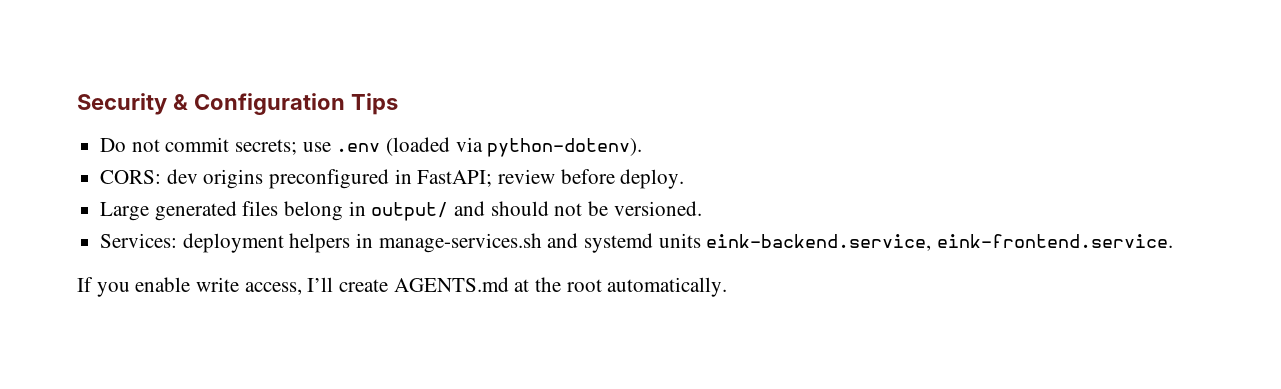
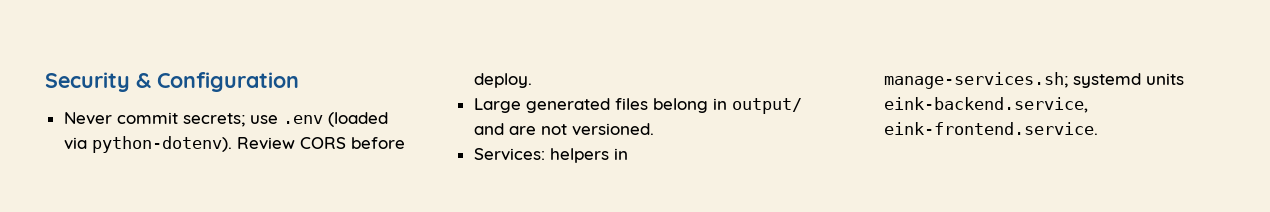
- Security & Configuration Tips
- Do not commit secrets; use .env (loaded via python-dotenv).
- CORS: dev origins preconfigured in FastAPI; review before deploy.
+ Security & Configuration
+ Never commit secrets; use .env (loaded via python-dotenv). Review CORS before deploy.
- Large generated files belong in output/ and should not be versioned.
+ Large generated files belong in output/ and are not versioned.
- Services: deployment helpers in manage-services.sh and systemd units eink-backend.service, eink-frontend.service.
+ Services: helpers in manage-services.sh; systemd units eink-backend.service, eink-frontend.service.
- If you enable write access, I’ll create AGENTS.md at the root automatically.

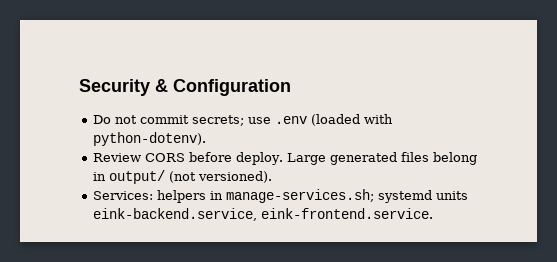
- Never commit secrets; use .env (loaded via python-dotenv). Review CORS before deploy.
- Large generated files belong in output/ and are not versioned.
+ Do not commit secrets; use .env (loaded with python-dotenv).
+ Review CORS before deploy. Large generated files belong in output/ (not versioned).

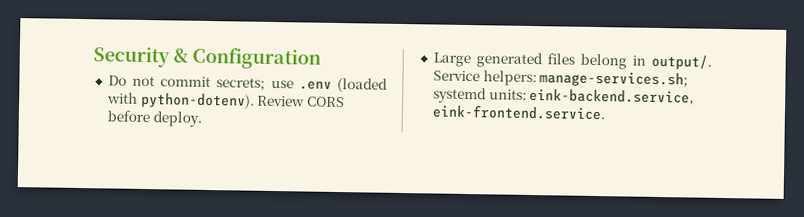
- Do not commit secrets; use .env (loaded with python-dotenv).
- Review CORS before deploy. Large generated files belong in output/ (not versioned).
- Services: helpers in manage-services.sh; systemd units eink-backend.service, eink-frontend.service.
+ Do not commit secrets; use .env (loaded with python-dotenv). Review CORS before deploy.
+ Large generated files belong in output/. Service helpers: manage-services.sh; systemd units: eink-backend.service, eink-frontend.service.

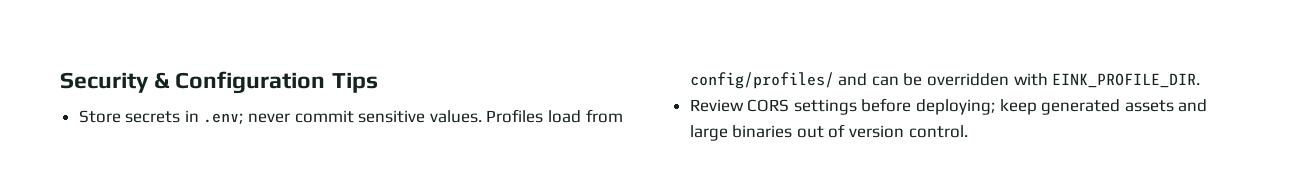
- Security & Configuration
- Do not commit secrets; use .env (loaded with python-dotenv). Review CORS before deploy.
- Large generated files belong in output/. Service helpers: manage-services.sh; systemd units: eink-backend.service, eink-frontend.service.
+ Security & Configuration Tips
+ Store secrets in .env; never commit sensitive values. Profiles load from config/profiles/ and can be overridden with EINK_PROFILE_DIR.
+ Review CORS settings before deploying; keep generated assets and large binaries out of version control.

